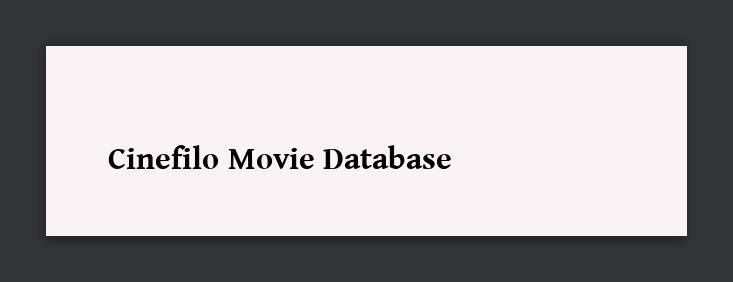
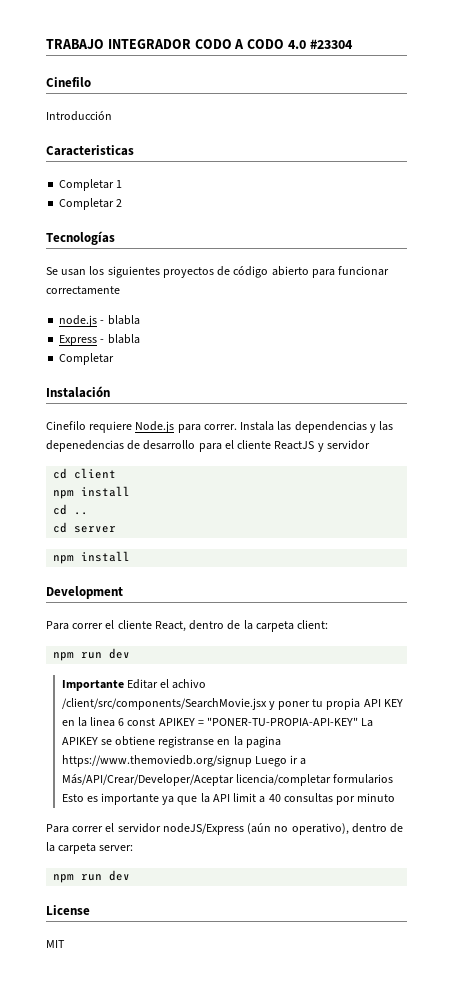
- Cinefilo Movie Database
+ TRABAJO INTEGRADOR CODO A CODO 4.0 #23304
+ Cinefilo
+ Introducción
+ Caracteristicas
+ Completar 1
+ Completar 2
+ Tecnologías
+ Se usan los siguientes proyectos de código abierto para funcionar correctamente
+ node.js - blabla
+ Express - blabla
+ Completar
+ Instalación
+ Cinefilo requiere Node.js para correr. Instala las dependencias y las depenedencias de desarrollo para el cliente ReactJS y servidor
+ cd client
+ npm install
+ cd ..
+ cd server
+ npm install
+ Development
+ Para correr el cliente React, dentro de la carpeta client:
+ npm run dev
+ Importante Editar el achivo /client/src/components/SearchMovie.jsx y poner tu propia API KEY en la linea 6 const APIKEY = "PONER-TU-PROPIA-API-KEY" La APIKEY se obtiene registranse en la pagina https://www.themoviedb.org/signup Luego ir a Más/API/Crear/Developer/Aceptar licencia/completar formularios Esto es importante ya que la API limit a 40 consultas por minuto
+ Para correr el servidor nodeJS/Express (aún no operativo), dentro de la carpeta server:
+ npm run dev
+ License
+ MIT

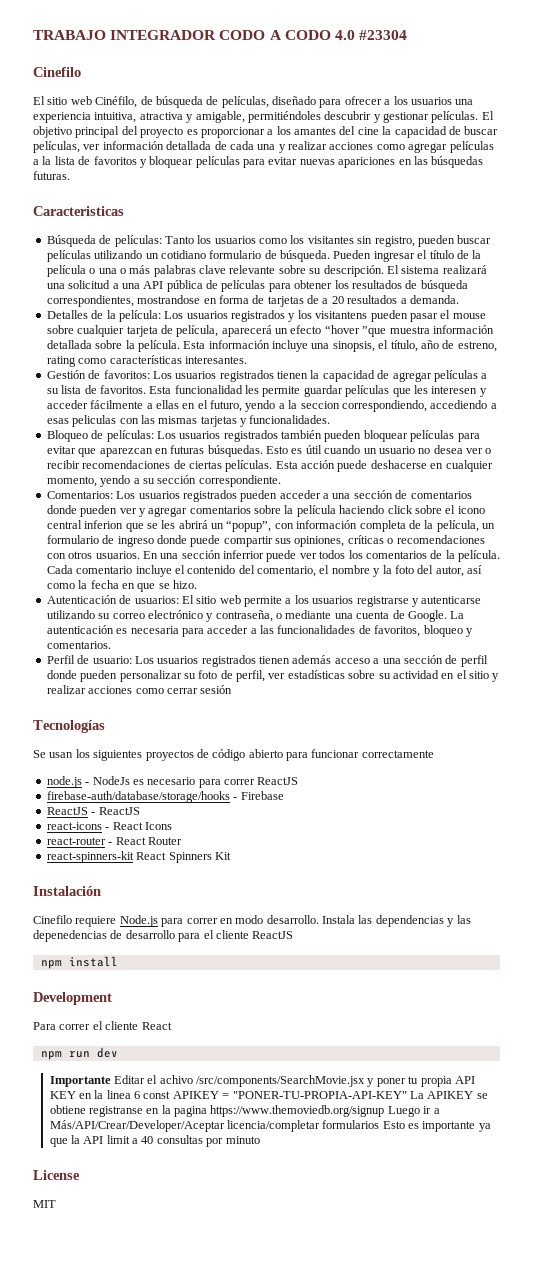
- Introducción
+ El sitio web Cinéfilo, de búsqueda de películas, diseñado para ofrecer a los usuarios una experiencia intuitiva, atractiva y amigable, permitiéndoles descubrir y gestionar películas. El objetivo principal del proyecto es proporcionar a los amantes del cine la capacidad de buscar películas, ver información detallada de cada una y realizar acciones como agregar películas a la lista de favoritos y bloquear películas para evitar nuevas apariciones en las búsquedas futuras.
  Caracteristicas
- Completar 1
- Completar 2
+ Búsqueda de películas: Tanto los usuarios como los visitantes sin registro, pueden buscar películas utilizando un cotidiano formulario de búsqueda. Pueden ingresar el título de la película o una o más palabras clave relevante sobre su descripción. El sistema realizará una solicitud a una API pública de películas para obtener los resultados de búsqueda correspondientes, mostrandose en forma de tarjetas de a 20 resultados a demanda.
+ Detalles de la película: Los usuarios registrados y los visitantens pueden pasar el mouse sobre cualquier tarjeta de película, aparecerá un efecto “hover ”que muestra información detallada sobre la película. Esta información incluye una sinopsis, el título, año de estreno, rating como características interesantes.
+ Gestión de favoritos: Los usuarios registrados tienen la capacidad de agregar películas a su lista de favoritos. Esta funcionalidad les permite guardar películas que les interesen y acceder fácilmente a ellas en el futuro, yendo a la seccion correspondiendo, accediendo a esas peliculas con las mismas tarjetas y funcionalidades.
+ Bloqueo de películas: Los usuarios registrados también pueden bloquear películas para evitar que aparezcan en futuras búsquedas. Esto es útil cuando un usuario no desea ver o recibir recomendaciones de ciertas películas. Esta acción puede deshacerse en cualquier momento, yendo a su sección correspondiente.
+ Comentarios: Los usuarios registrados pueden acceder a una sección de comentarios donde pueden ver y agregar comentarios sobre la película haciendo click sobre el icono central inferion que se les abrirá un “popup”, con información completa de la película, un formulario de ingreso donde puede compartir sus opiniones, críticas o recomendaciones con otros usuarios. En una sección inferrior puede ver todos los comentarios de la película. Cada comentario incluye el contenido del comentario, el nombre y la foto del autor, así como la fecha en que se hizo.
+ Autenticación de usuarios: El sitio web permite a los usuarios registrarse y autenticarse utilizando su correo electrónico y contraseña, o mediante una cuenta de Google. La autenticación es necesaria para acceder a las funcionalidades de favoritos, bloqueo y comentarios.
+ Perfil de usuario: Los usuarios registrados tienen además acceso a una sección de perfil donde pueden personalizar su foto de perfil, ver estadísticas sobre su actividad en el sitio y realizar acciones como cerrar sesión
- node.js - blabla
- Express - blabla
- Completar
+ node.js - NodeJs es necesario para correr ReactJS
+ firebase-auth/database/storage/hooks - Firebase
+ ReactJS - ReactJS
+ react-icons - React Icons
+ react-router - React Router
+ react-spinners-kit React Spinners Kit
- Cinefilo requiere Node.js para correr.
+ Cinefilo requiere Node.js para correr en modo desarrollo.
- Instala las dependencias y las depenedencias de desarrollo para el cliente ReactJS y servidor
- cd client
- npm install
- cd ..
- cd server
+ Instala las dependencias y las depenedencias de desarrollo para el cliente ReactJS
- Para correr el cliente React, dentro de la carpeta client:
+ Para correr el cliente React
- Importante Editar el achivo /client/src/components/SearchMovie.jsx y poner tu propia API KEY en la linea 6 const APIKEY = "PONER-TU-PROPIA-API-KEY" La APIKEY se obtiene registranse en la pagina https://www.themoviedb.org/signup Luego ir a Más/API/Crear/Developer/Aceptar licencia/completar formularios Esto es importante ya que la API limit a 40 consultas por minuto
+ Importante Editar el achivo /src/components/SearchMovie.jsx y poner tu propia API KEY en la linea 6 const APIKEY = "PONER-TU-PROPIA-API-KEY" La APIKEY se obtiene registranse en la pagina https://www.themoviedb.org/signup Luego ir a Más/API/Crear/Developer/Aceptar licencia/completar formularios Esto es importante ya que la API limit a 40 consultas por minuto
- Para correr el servidor nodeJS/Express (aún no operativo), dentro de la carpeta server:
- npm run dev

